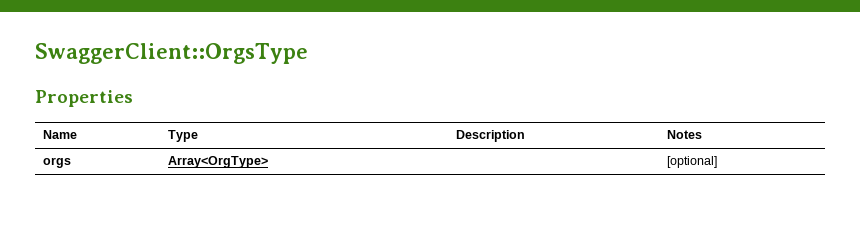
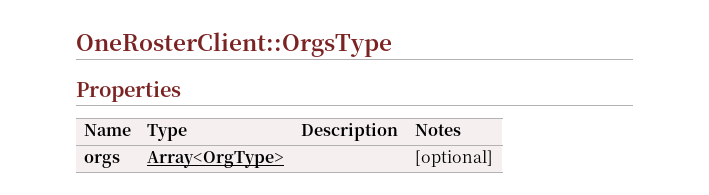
- SwaggerClient::OrgsType
+ OneRosterClient::OrgsType

